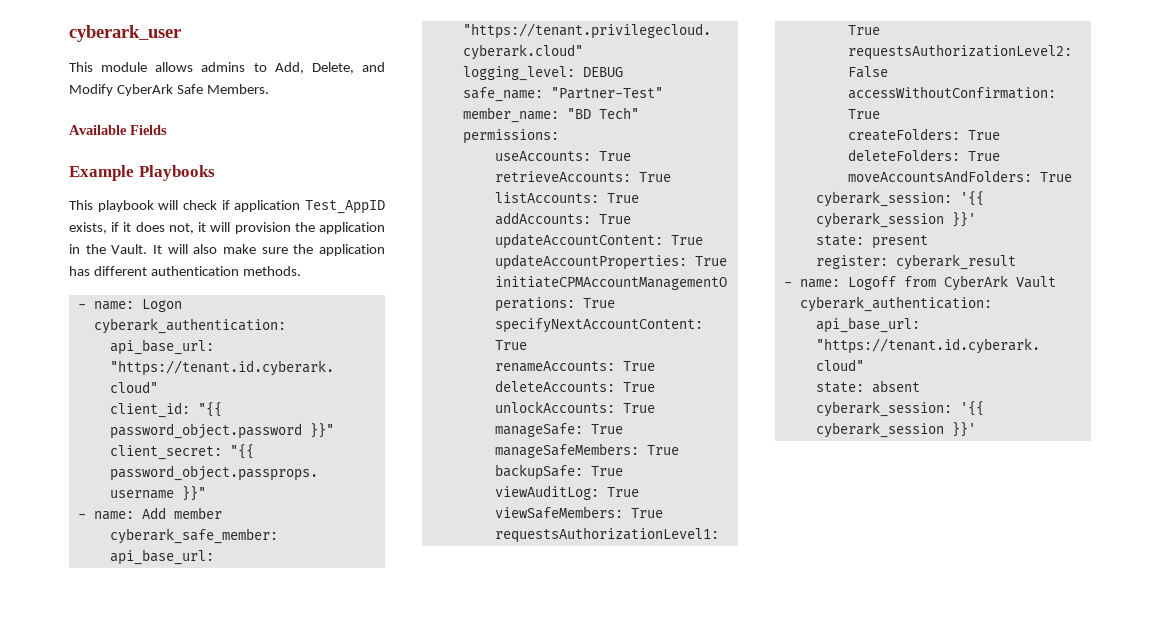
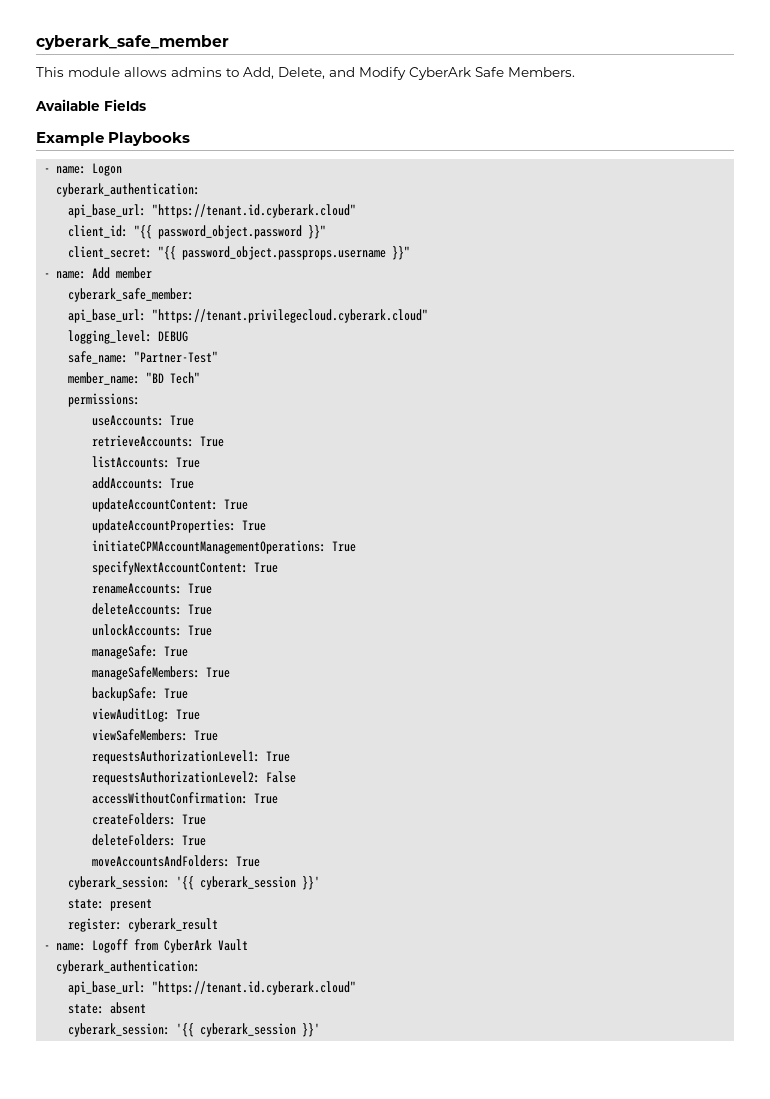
- cyberark_user
+ cyberark_safe_member
- This playbook will check if application Test_AppID exists, if it does not, it will provision the application in the Vault. It will also make sure the application has different authentication methods.

